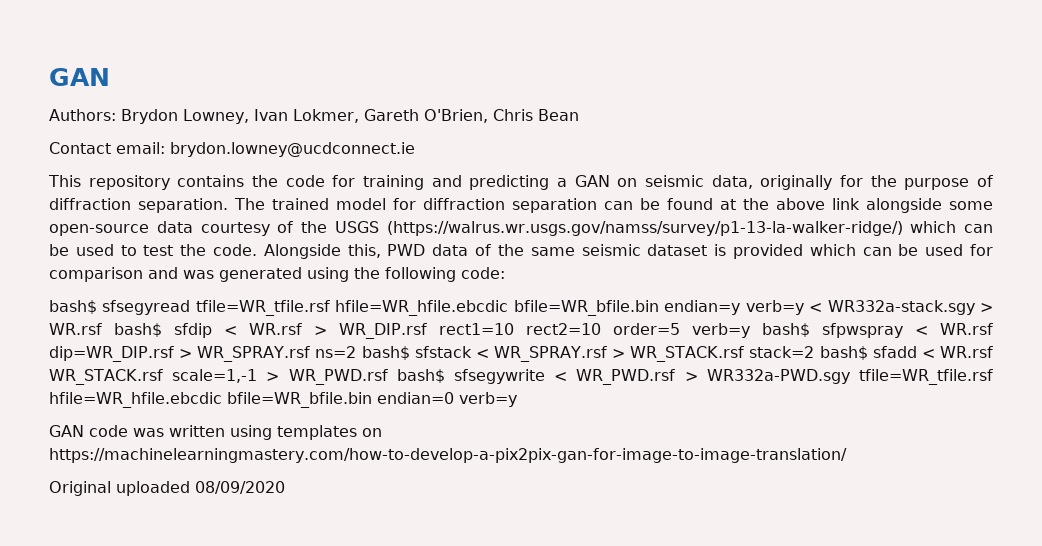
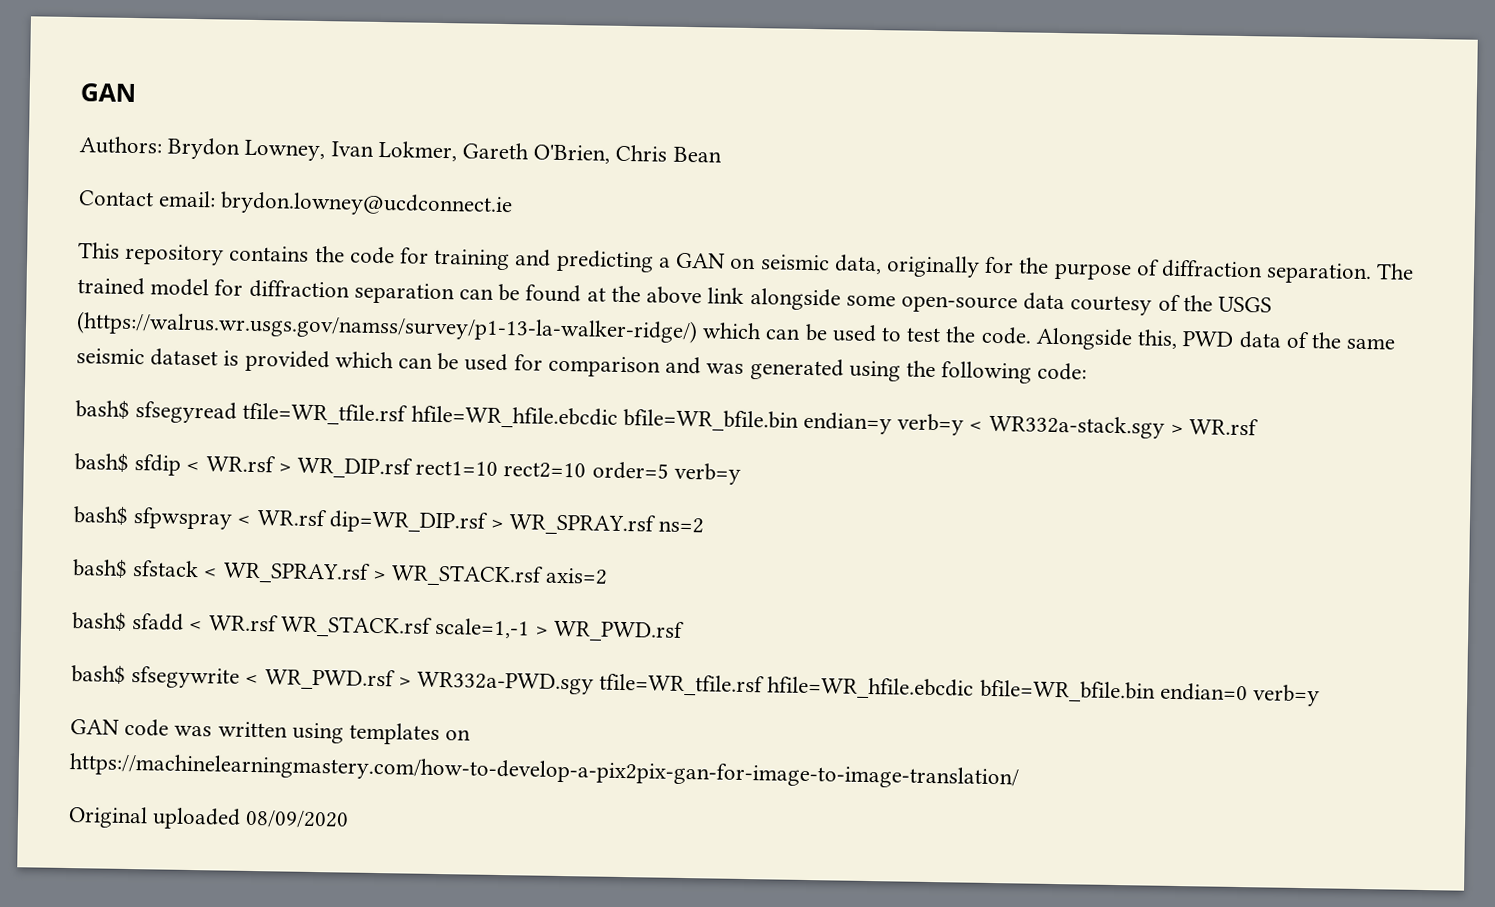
- bash$ sfsegyread tfile=WR_tfile.rsf hfile=WR_hfile.ebcdic bfile=WR_bfile.bin endian=y verb=y < WR332a-stack.sgy > WR.rsf bash$ sfdip < WR.rsf > WR_DIP.rsf rect1=10 rect2=10 order=5 verb=y bash$ sfpwspray < WR.rsf dip=WR_DIP.rsf > WR_SPRAY.rsf ns=2 bash$ sfstack < WR_SPRAY.rsf > WR_STACK.rsf stack=2 bash$ sfadd < WR.rsf WR_STACK.rsf scale=1,-1 > WR_PWD.rsf bash$ sfsegywrite < WR_PWD.rsf > WR332a-PWD.sgy tfile=WR_tfile.rsf hfile=WR_hfile.ebcdic bfile=WR_bfile.bin endian=0 verb=y
+ bash$ sfsegyread tfile=WR_tfile.rsf hfile=WR_hfile.ebcdic bfile=WR_bfile.bin endian=y verb=y < WR332a-stack.sgy > WR.rsf
+ bash$ sfdip < WR.rsf > WR_DIP.rsf rect1=10 rect2=10 order=5 verb=y
+ bash$ sfpwspray < WR.rsf dip=WR_DIP.rsf > WR_SPRAY.rsf ns=2
+ bash$ sfstack < WR_SPRAY.rsf > WR_STACK.rsf axis=2
+ bash$ sfadd < WR.rsf WR_STACK.rsf scale=1,-1 > WR_PWD.rsf
+ bash$ sfsegywrite < WR_PWD.rsf > WR332a-PWD.sgy tfile=WR_tfile.rsf hfile=WR_hfile.ebcdic bfile=WR_bfile.bin endian=0 verb=y

